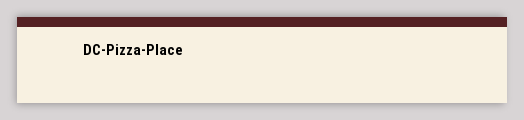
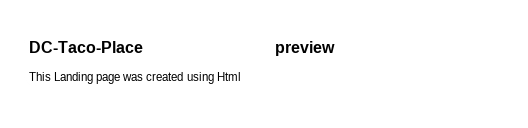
- DC-Pizza-Place
+ DC-Taco-Place
+ This Landing page was created using Html
+ preview

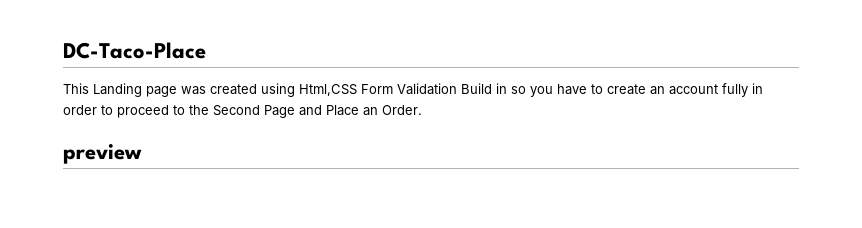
- This Landing page was created using Html
+ This Landing page was created using Html,CSS Form Validation Build in so you have to create an account fully in order to proceed to the Second Page and Place an Order.

